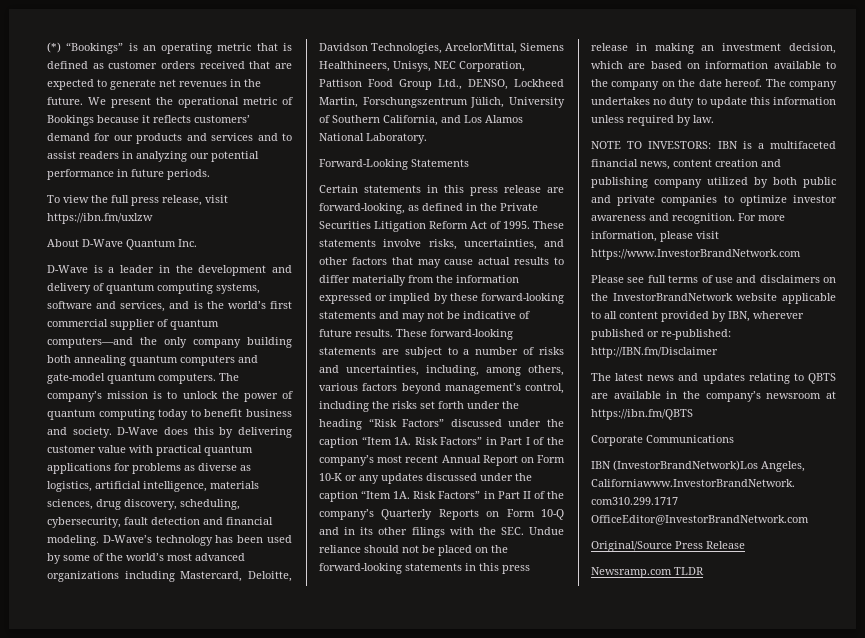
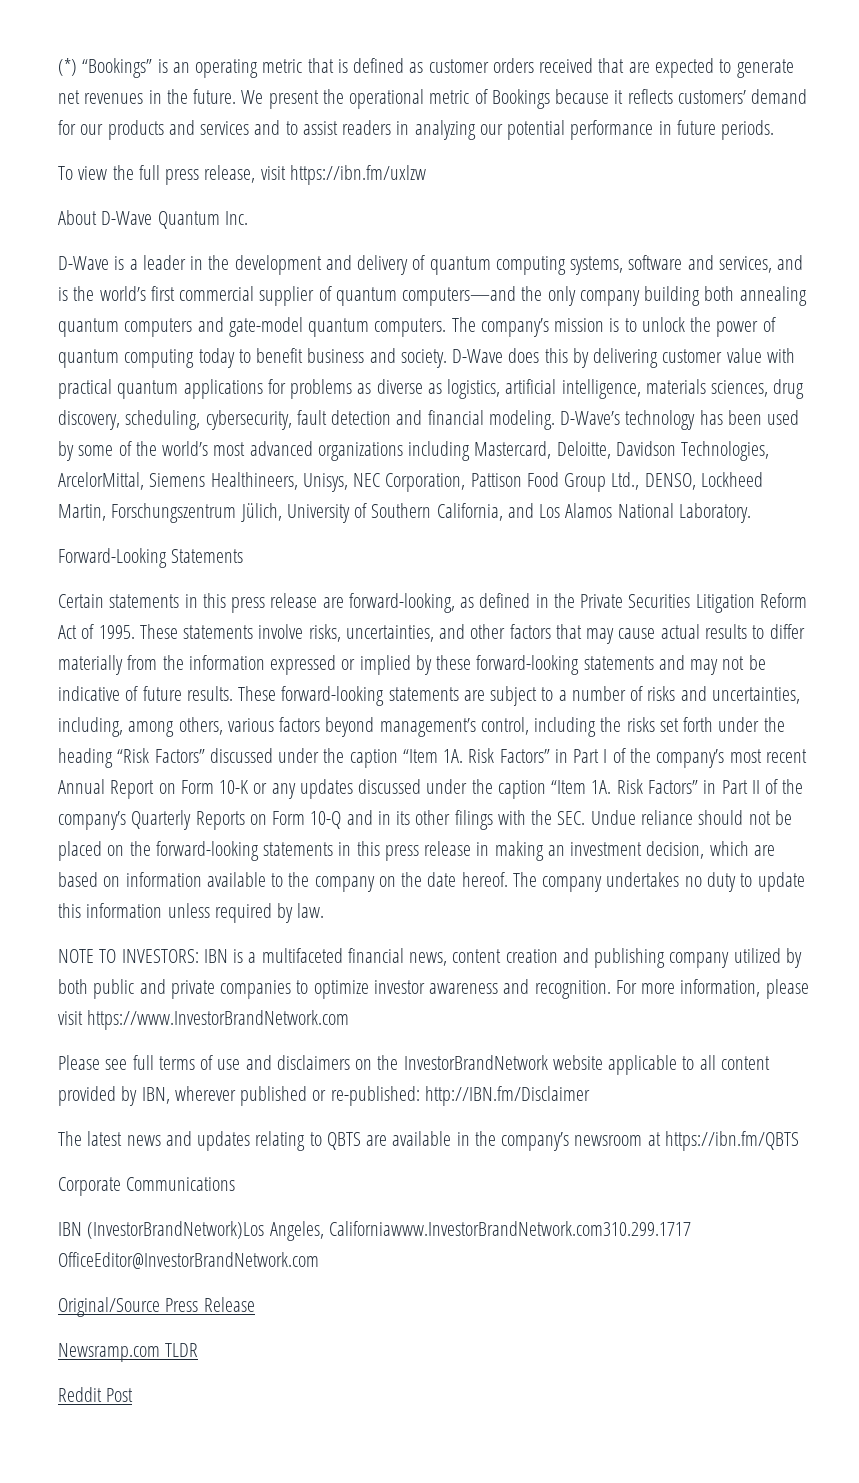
+ Reddit Post

